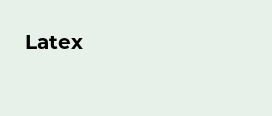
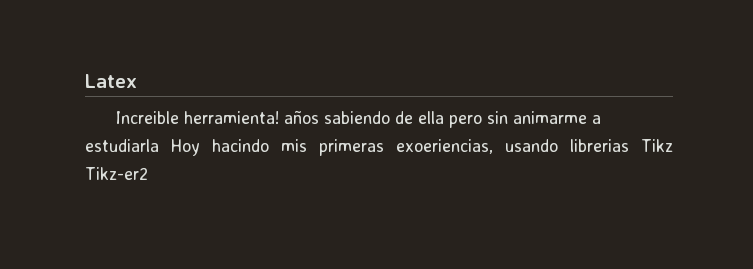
+ Increible herramienta! años sabiendo de ella pero sin animarme a estudiarla Hoy hacindo mis primeras exoeriencias, usando librerias Tikz Tikz-er2

